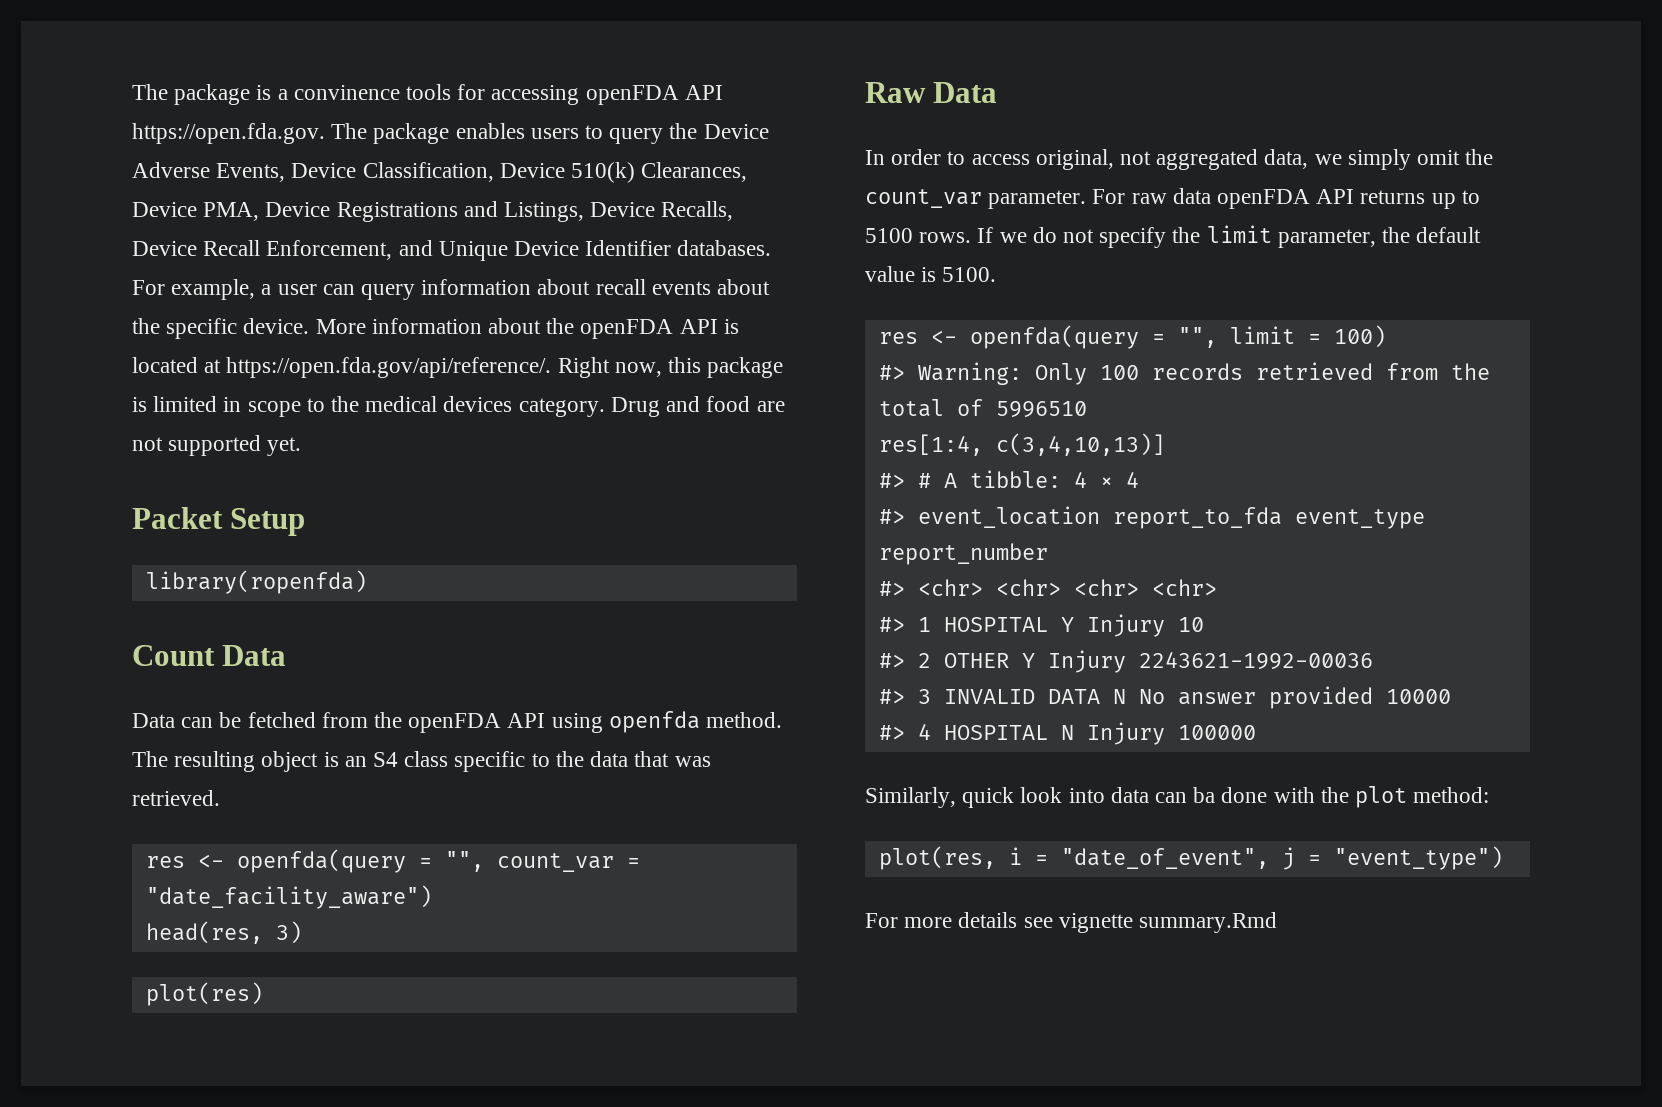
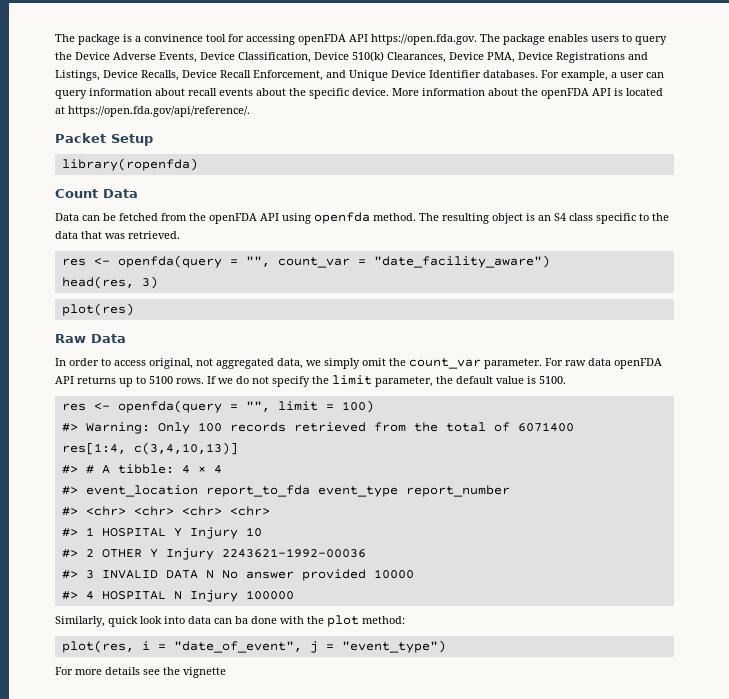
- The package is a convinence tools for accessing openFDA API https://open.fda.gov. The package enables users to query the Device Adverse Events, Device Classification, Device 510(k) Clearances, Device PMA, Device Registrations and Listings, Device Recalls, Device Recall Enforcement, and Unique Device Identifier databases.
+ The package is a convinence tool for accessing openFDA API https://open.fda.gov. The package enables users to query the Device Adverse Events, Device Classification, Device 510(k) Clearances, Device PMA, Device Registrations and Listings, Device Recalls, Device Recall Enforcement, and Unique Device Identifier databases.
- More information about the openFDA API is located at https://open.fda.gov/api/reference/. Right now, this package is limited in scope to the medical devices category. Drug and food are not supported yet.
+ More information about the openFDA API is located at https://open.fda.gov/api/reference/.
- #> Warning: Only 100 records retrieved from the total of 5996510
+ #> Warning: Only 100 records retrieved from the total of 6071400
- For more details see vignette summary.Rmd
+ For more details see the vignette

